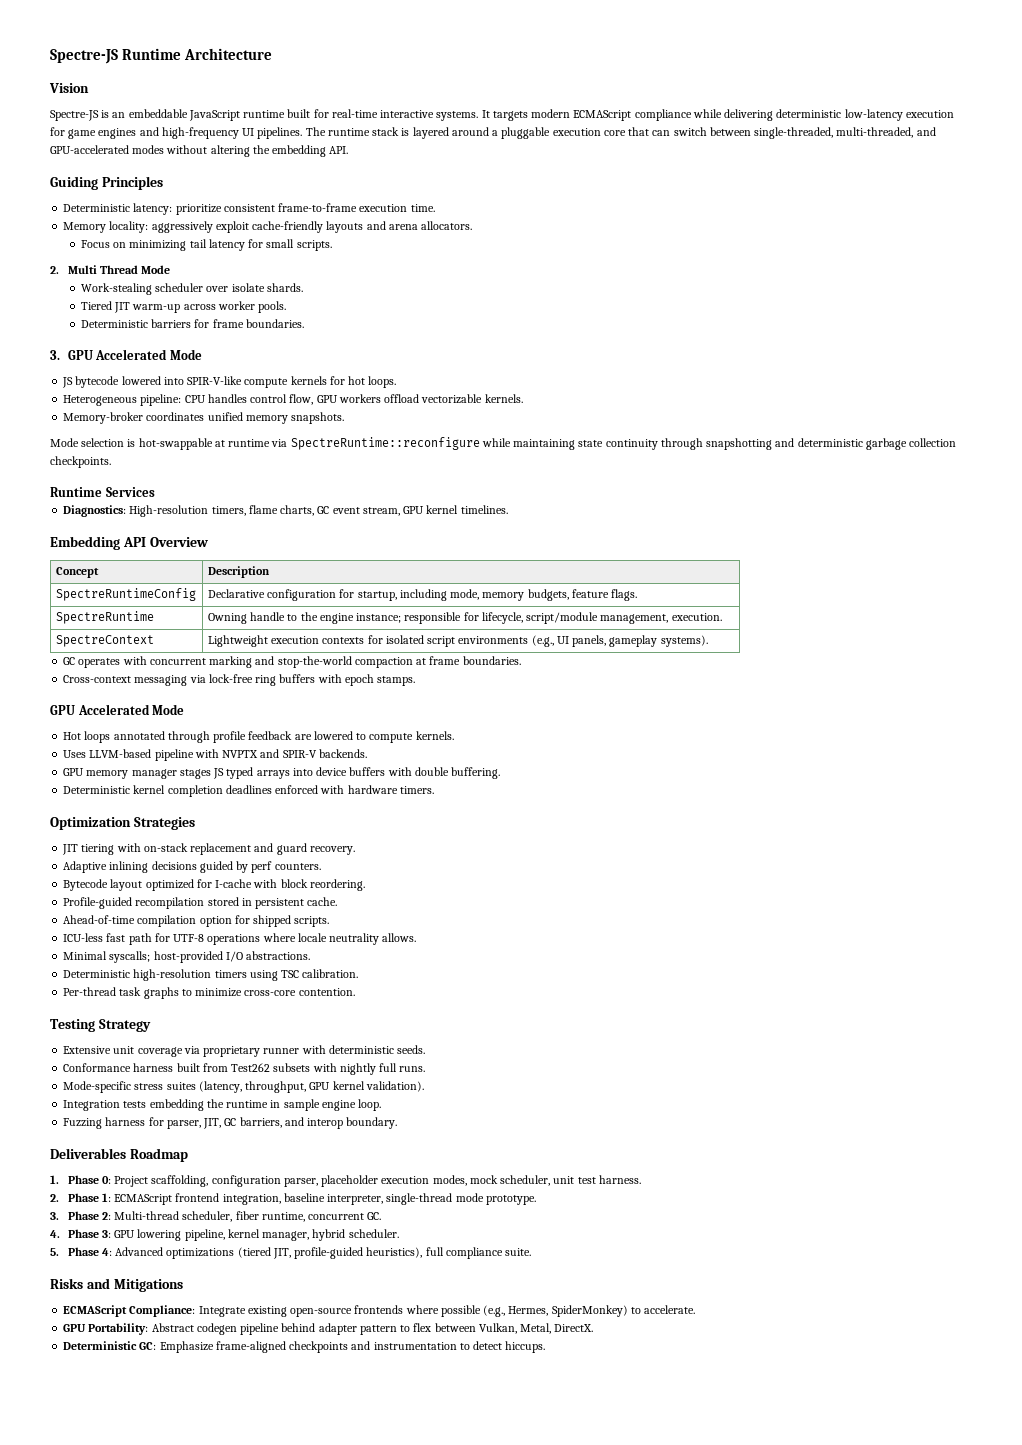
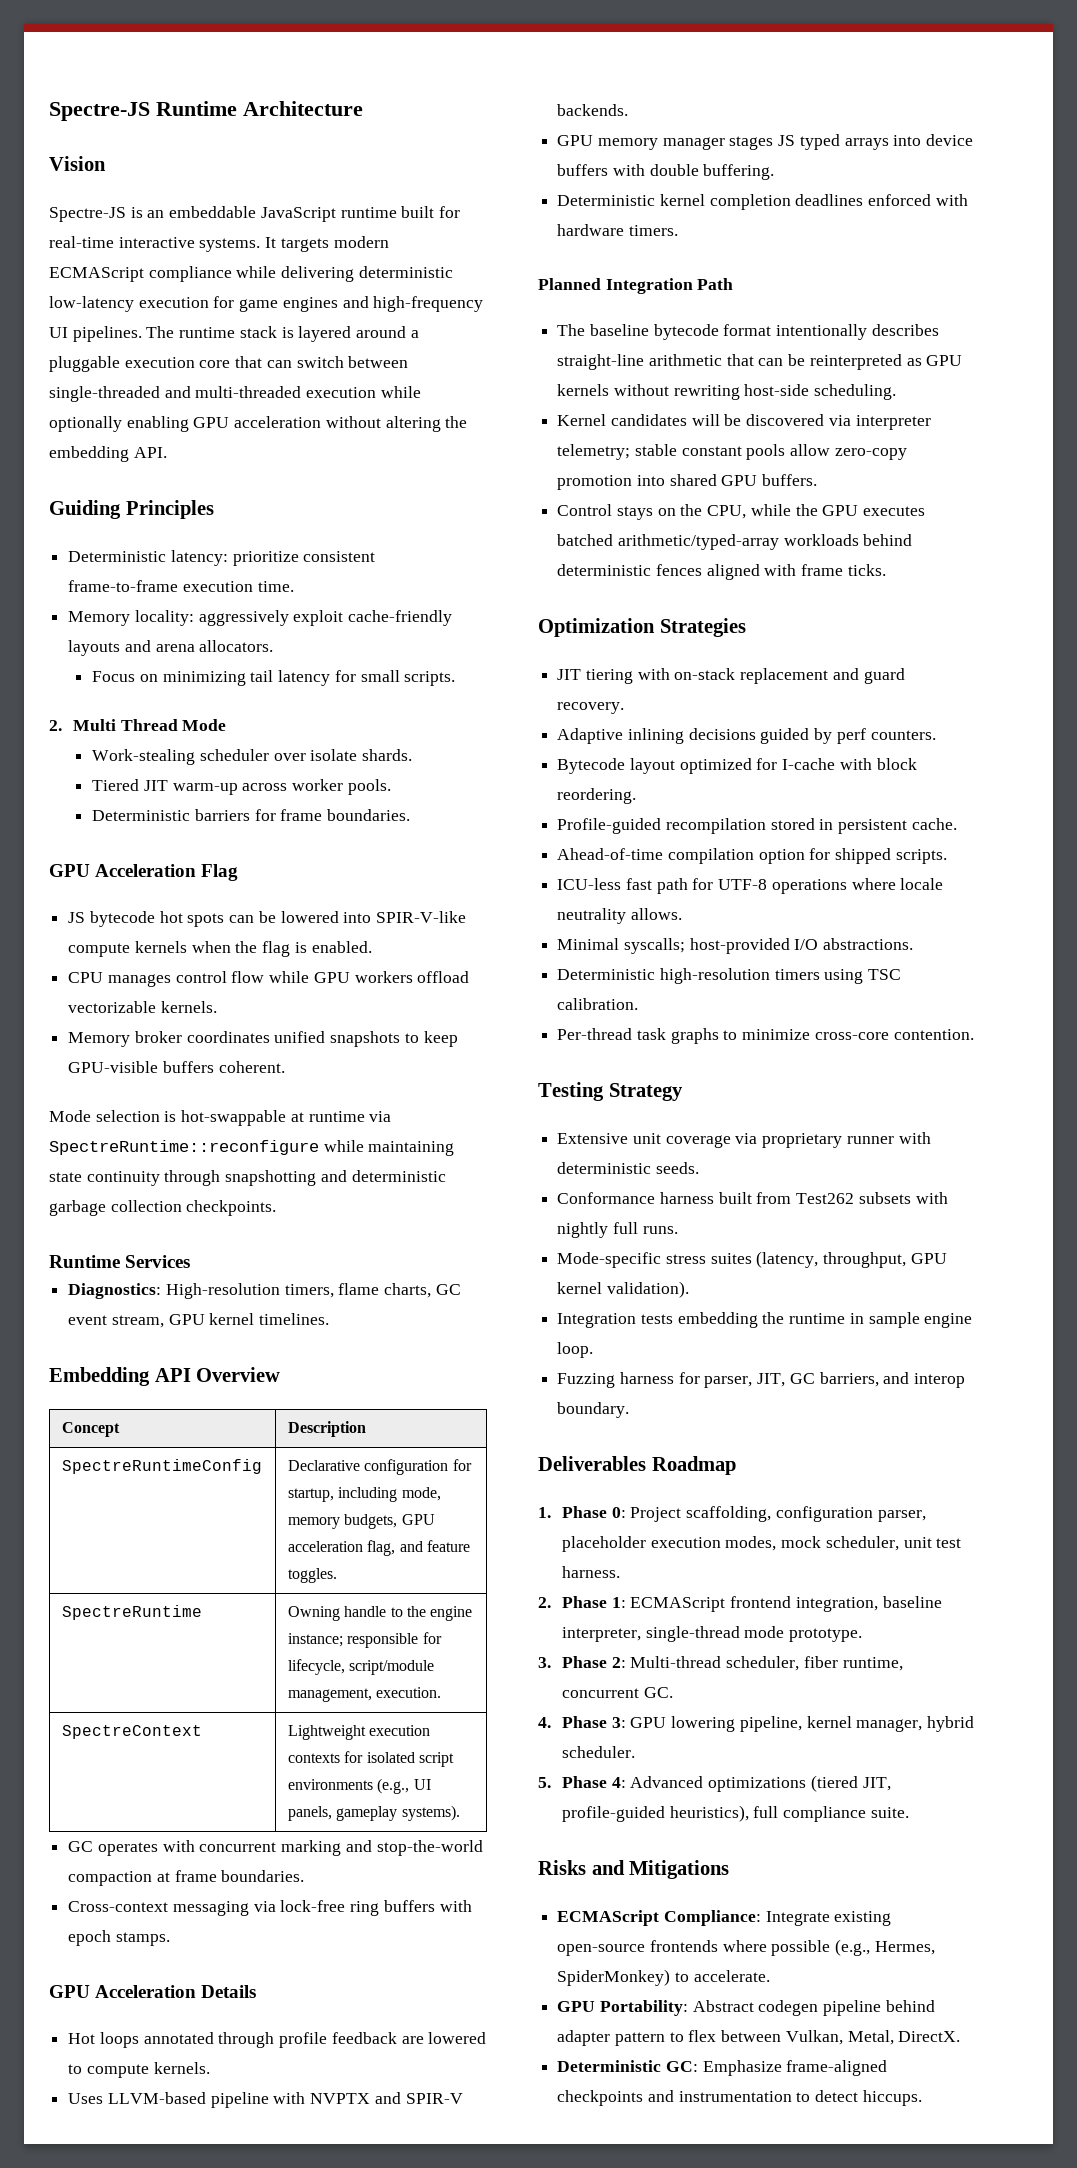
- The runtime stack is layered around a pluggable execution core that can switch between single-threaded, multi-threaded, and GPU-accelerated modes without altering the embedding API.
+ The runtime stack is layered around a pluggable execution core that can switch between single-threaded and multi-threaded execution while optionally enabling GPU acceleration without altering the embedding API.
- 3. GPU Accelerated Mode
- JS bytecode lowered into SPIR-V-like compute kernels for hot loops.
- Heterogeneous pipeline: CPU handles control flow, GPU workers offload vectorizable kernels.
+ GPU Acceleration Flag
+ JS bytecode hot spots can be lowered into SPIR-V-like compute kernels when the flag is enabled.
+ CPU manages control flow while GPU workers offload vectorizable kernels.
- Memory-broker coordinates unified memory snapshots.
+ Memory broker coordinates unified snapshots to keep GPU-visible buffers coherent.
- SpectreRuntimeConfig | Declarative configuration for startup, including mode, memory budgets, feature flags.
+ SpectreRuntimeConfig | Declarative configuration for startup, including mode, memory budgets, GPU acceleration flag, and feature toggles.
  Cross-context messaging via lock-free ring buffers with epoch stamps.
- GPU Accelerated Mode
+ GPU Acceleration Details
+ Planned Integration Path
+ The baseline bytecode format intentionally describes straight-line arithmetic that can be reinterpreted as GPU kernels without rewriting host-side scheduling.
+ Kernel candidates will be discovered via interpreter telemetry; stable constant pools allow zero-copy promotion into shared GPU buffers.
+ Control stays on the CPU, while the GPU executes batched arithmetic/typed-array workloads behind deterministic fences aligned with frame ticks.

